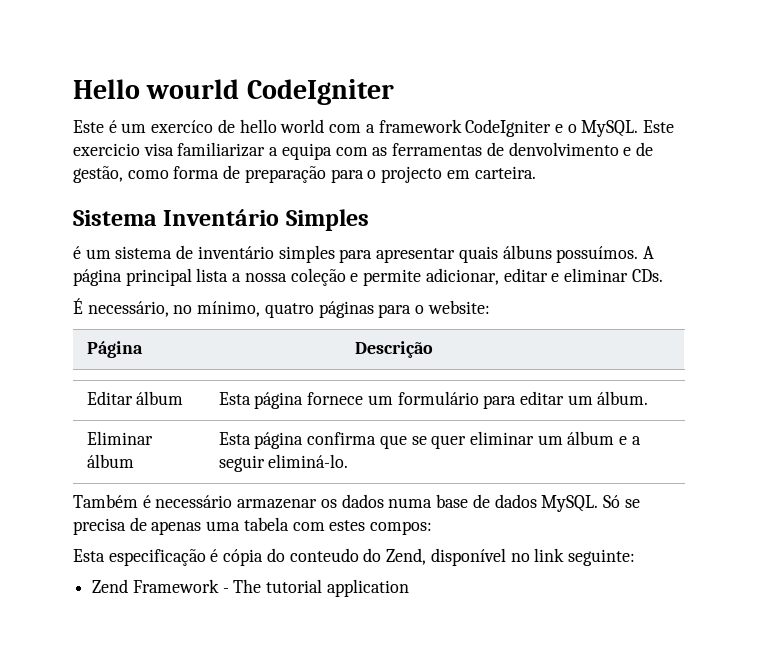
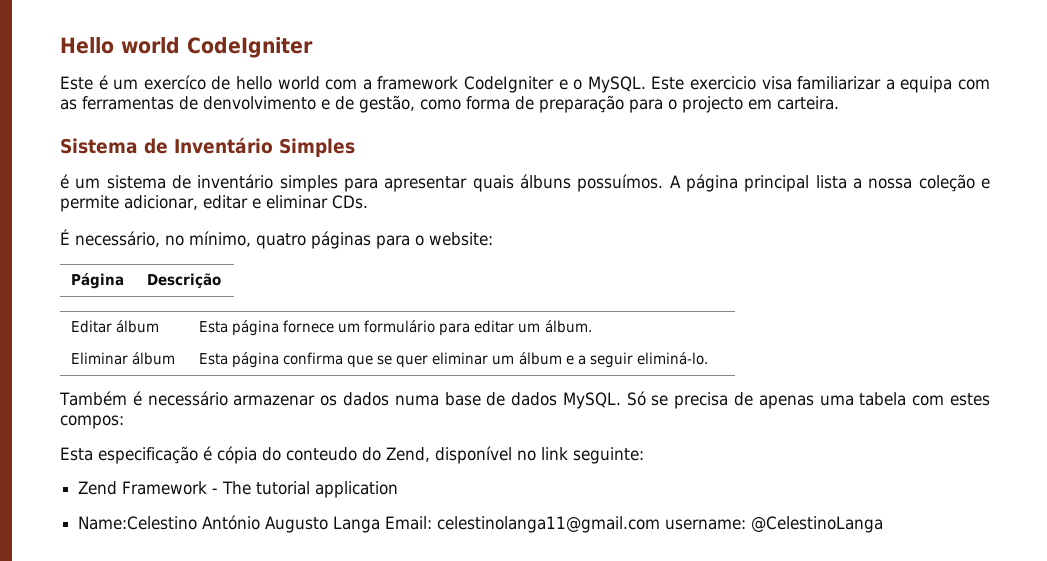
- Hello wourld CodeIgniter
+ Hello world CodeIgniter
- Sistema Inventário Simples
+ Sistema de Inventário Simples
+ Name:Celestino António Augusto Langa Email: celestinolanga11@gmail.com username: @CelestinoLanga

